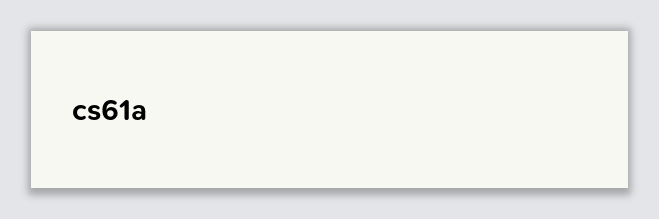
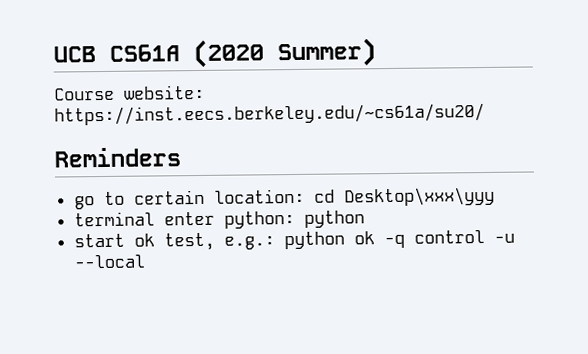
- cs61a
+ UCB CS61A (2020 Summer)
+ Course website: https://inst.eecs.berkeley.edu/~cs61a/su20/
+ Reminders
+ go to certain location: cd Desktop\xxx\yyy
+ terminal enter python: python
+ start ok test, e.g.: python ok -q control -u --local

